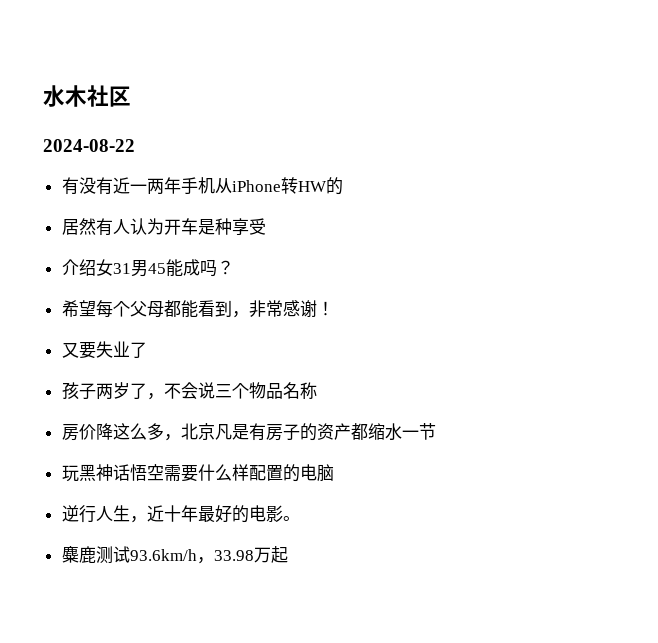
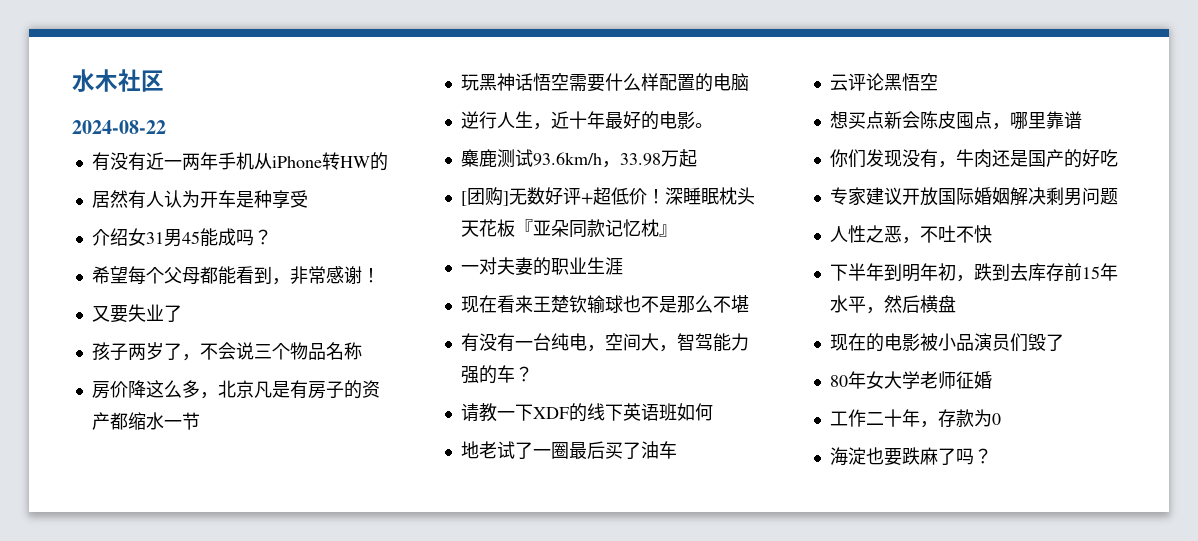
+ [团购]无数好评+超低价！深睡眠枕头天花板『亚朵同款记忆枕』
+ 一对夫妻的职业生涯
+ 现在看来王楚钦输球也不是那么不堪
+ 有没有一台纯电，空间大，智驾能力强的车？
+ 请教一下XDF的线下英语班如何
+ 地老试了一圈最后买了油车
+ 云评论黑悟空
+ 想买点新会陈皮囤点，哪里靠谱
+ 你们发现没有，牛肉还是国产的好吃
+ 专家建议开放国际婚姻解决剩男问题
+ 人性之恶，不吐不快
+ 下半年到明年初，跌到去库存前15年水平，然后横盘
+ 现在的电影被小品演员们毁了
+ 80年女大学老师征婚
+ 工作二十年，存款为0
+ 海淀也要跌麻了吗？

